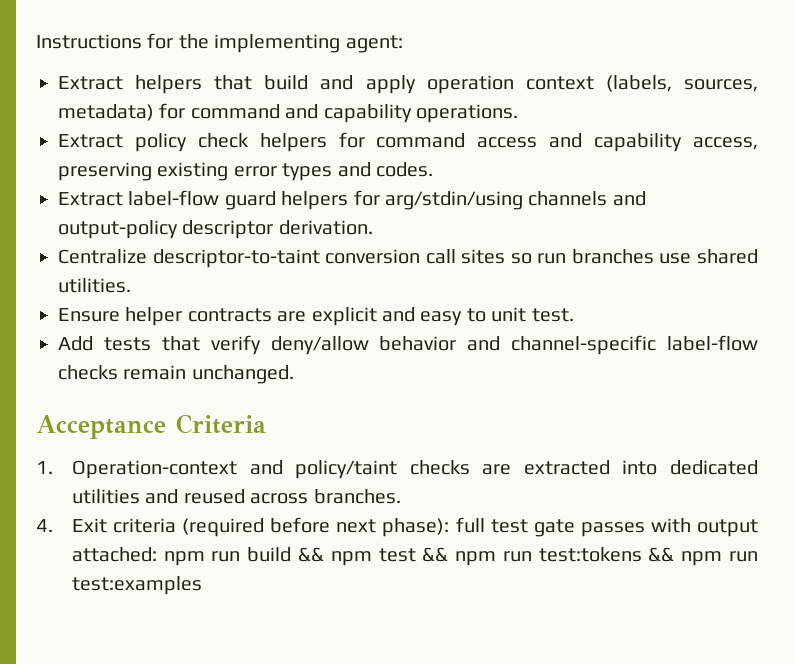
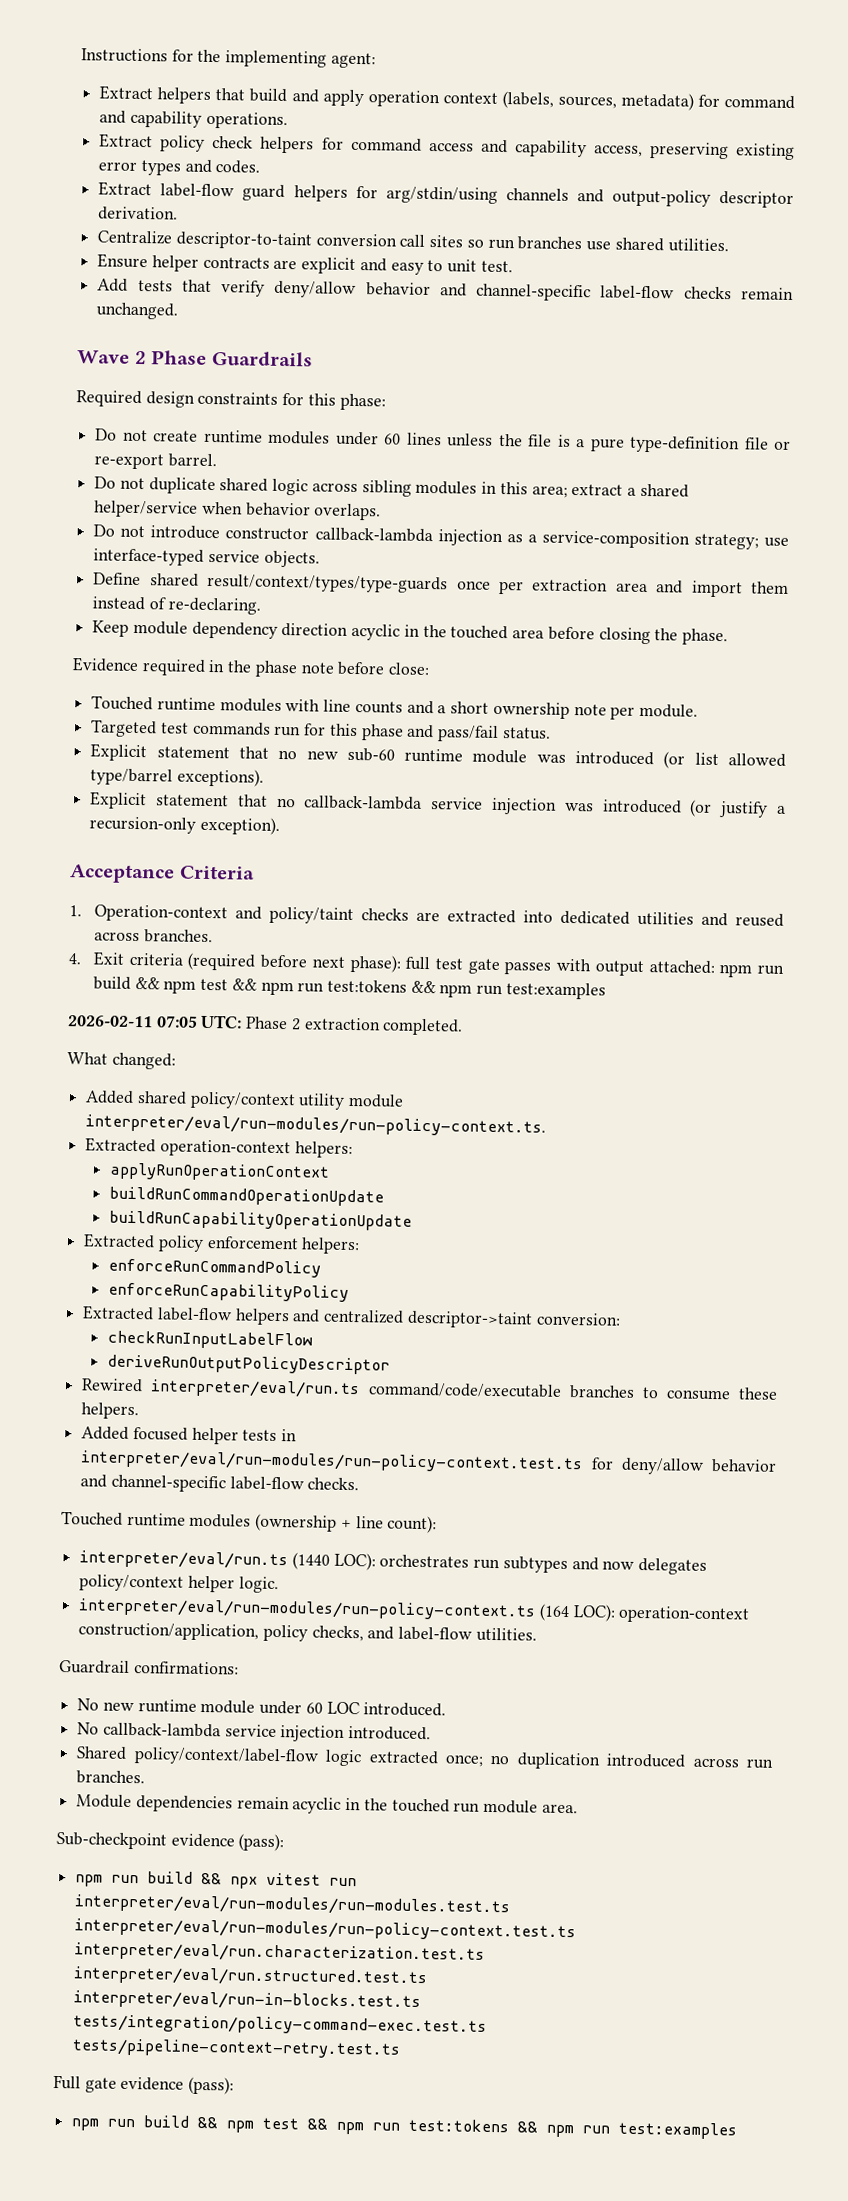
+ Wave 2 Phase Guardrails
+ Required design constraints for this phase:
+ Do not create runtime modules under 60 lines unless the file is a pure type-definition file or re-export barrel.
+ Do not duplicate shared logic across sibling modules in this area; extract a shared helper/service when behavior overlaps.
+ Do not introduce constructor callback-lambda injection as a service-composition strategy; use interface-typed service objects.
+ Define shared result/context/types/type-guards once per extraction area and import them instead of re-declaring.
+ Keep module dependency direction acyclic in the touched area before closing the phase.
+ Evidence required in the phase note before close:
+ Touched runtime modules with line counts and a short ownership note per module.
+ Targeted test commands run for this phase and pass/fail status.
+ Explicit statement that no new sub-60 runtime module was introduced (or list allowed type/barrel exceptions).
+ Explicit statement that no callback-lambda service injection was introduced (or justify a recursion-only exception).
+ 2026-02-11 07:05 UTC: Phase 2 extraction completed.
+ What changed:
+ Added shared policy/context utility module interpreter/eval/run-modules/run-policy-context.ts.
+ Extracted operation-context helpers:
+ applyRunOperationContext
+ buildRunCommandOperationUpdate
+ buildRunCapabilityOperationUpdate
+ Extracted policy enforcement helpers:
+ enforceRunCommandPolicy
+ enforceRunCapabilityPolicy
+ Extracted label-flow helpers and centralized descriptor->taint conversion:
+ checkRunInputLabelFlow
+ deriveRunOutputPolicyDescriptor
+ Rewired interpreter/eval/run.ts command/code/executable branches to consume these helpers.
+ Added focused helper tests in interpreter/eval/run-modules/run-policy-context.test.ts for deny/allow behavior and channel-specific label-flow checks.
+ Touched runtime modules (ownership + line count):
+ interpreter/eval/run.ts (1440 LOC): orchestrates run subtypes and now delegates policy/context helper logic.
+ interpreter/eval/run-modules/run-policy-context.ts (164 LOC): operation-context construction/application, policy checks, and label-flow utilities.
+ Guardrail confirmations:
+ No new runtime module under 60 LOC introduced.
+ No callback-lambda service injection introduced.
+ Shared policy/context/label-flow logic extracted once; no duplication introduced across run branches.
+ Module dependencies remain acyclic in the touched run module area.
+ Sub-checkpoint evidence (pass):
+ npm run build && npx vitest run interpreter/eval/run-modules/run-modules.test.ts interpreter/eval/run-modules/run-policy-context.test.ts interpreter/eval/run.characterization.test.ts interpreter/eval/run.structured.test.ts interpreter/eval/run-in-blocks.test.ts tests/integration/policy-command-exec.test.ts tests/pipeline-context-retry.test.ts
+ Full gate evidence (pass):
+ npm run build && npm test && npm run test:tokens && npm run test:examples

